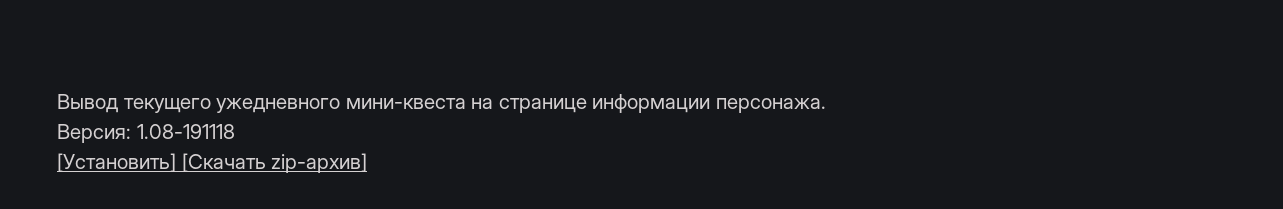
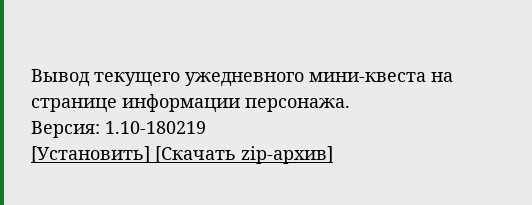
- Версия: 1.08-191118
+ Версия: 1.10-180219

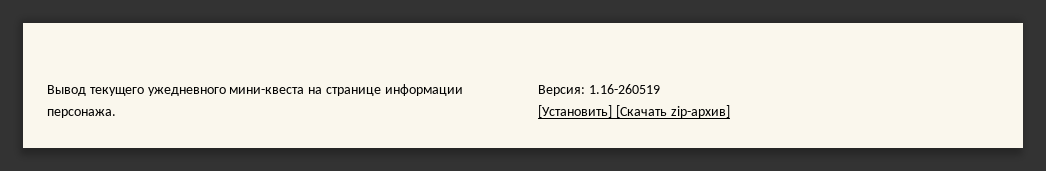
- Версия: 1.10-180219
+ Версия: 1.16-260519

